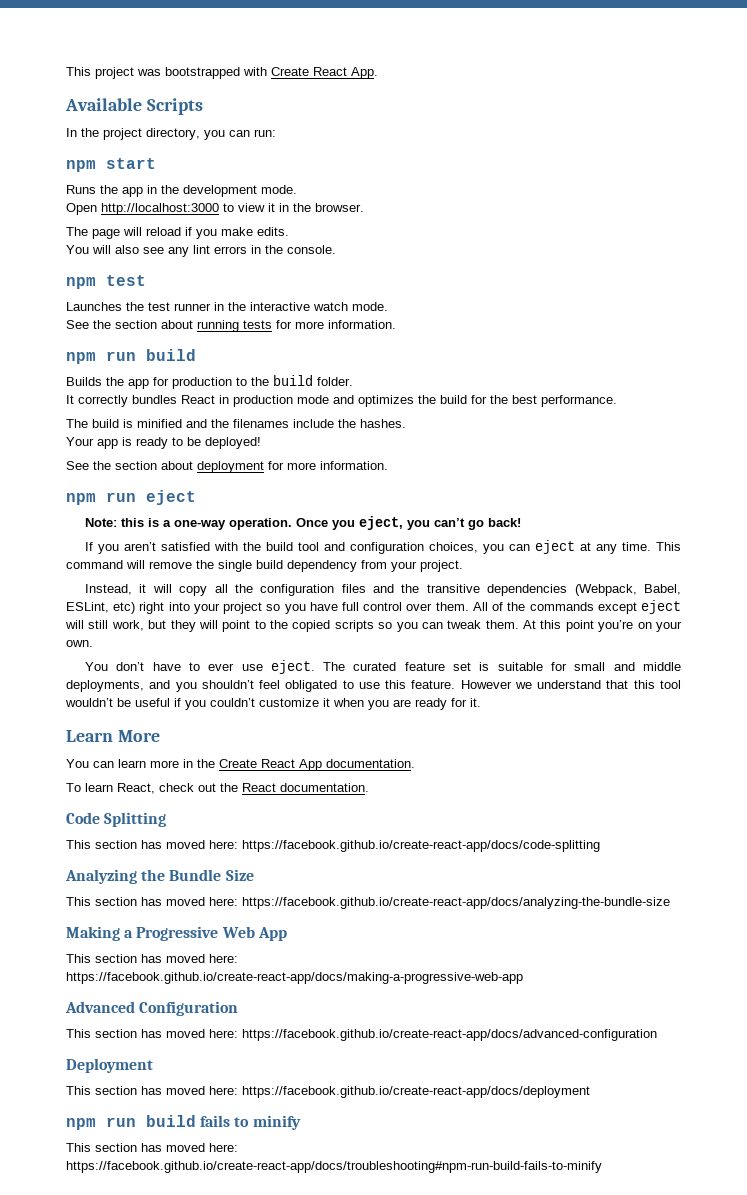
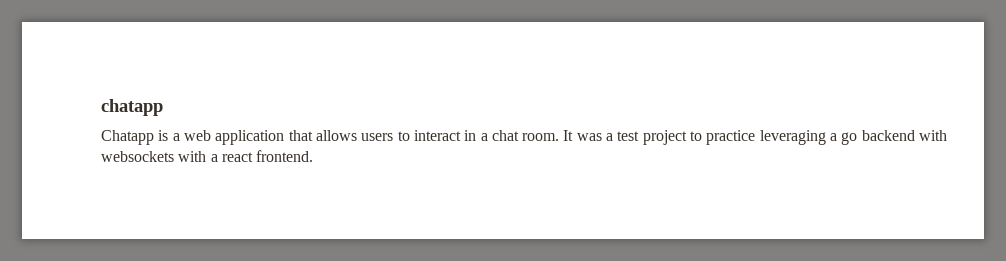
- This project was bootstrapped with Create React App.
- Available Scripts
- In the project directory, you can run:
- npm start
- Runs the app in the development mode.
- Open http://localhost:3000 to view it in the browser.
- The page will reload if you make edits.
- You will also see any lint errors in the console.
- npm test
- Launches the test runner in the interactive watch mode.
- See the section about running tests for more information.
- npm run build
- Builds the app for production to the build folder.
- It correctly bundles React in production mode and optimizes the build for the best performance.
- The build is minified and the filenames include the hashes.
- Your app is ready to be deployed!
- See the section about deployment for more information.
- npm run eject
- Note: this is a one-way operation. Once you eject, you can’t go back!
- If you aren’t satisfied with the build tool and configuration choices, you can eject at any time. This command will remove the single build dependency from your project.
- Instead, it will copy all the configuration files and the transitive dependencies (Webpack, Babel, ESLint, etc) right into your project so you have full control over them. All of the commands except eject will still work, but they will point to the copied scripts so you can tweak them. At this point you’re on your own.
- You don’t have to ever use eject. The curated feature set is suitable for small and middle deployments, and you shouldn’t feel obligated to use this feature. However we understand that this tool wouldn’t be useful if you couldn’t customize it when you are ready for it.
- Learn More
- You can learn more in the Create React App documentation.
- To learn React, check out the React documentation.
- Code Splitting
- This section has moved here: https://facebook.github.io/create-react-app/docs/code-splitting
- Analyzing the Bundle Size
- This section has moved here: https://facebook.github.io/create-react-app/docs/analyzing-the-bundle-size
- Making a Progressive Web App
- This section has moved here: https://facebook.github.io/create-react-app/docs/making-a-progressive-web-app
- Advanced Configuration
- This section has moved here: https://facebook.github.io/create-react-app/docs/advanced-configuration
- Deployment
- This section has moved here: https://facebook.github.io/create-react-app/docs/deployment
- npm run build fails to minify
- This section has moved here: https://facebook.github.io/create-react-app/docs/troubleshooting#npm-run-build-fails-to-minify
+ chatapp
+ Chatapp is a web application that allows users to interact in a chat room. It was a test project to practice leveraging a go backend with websockets with a react frontend.

